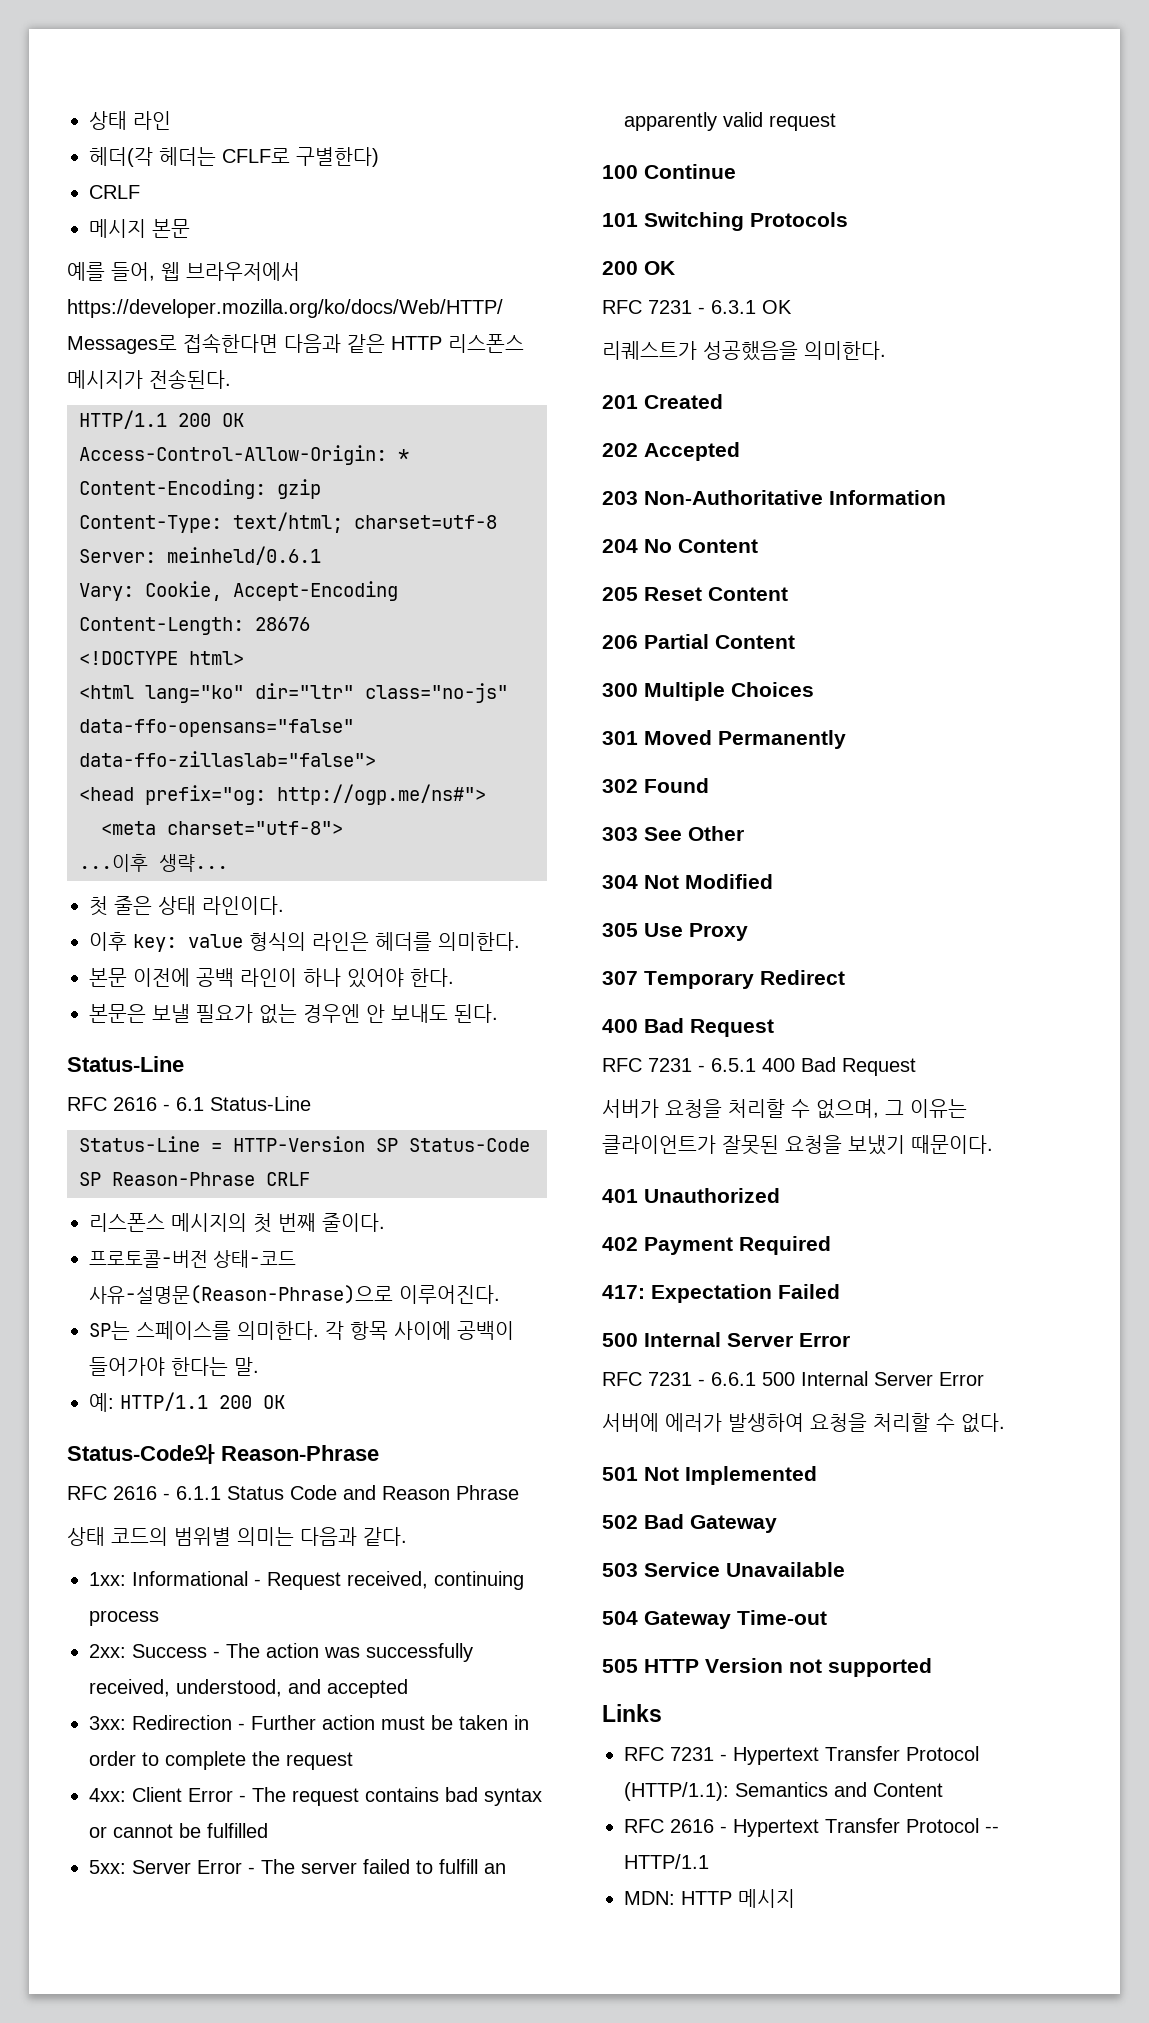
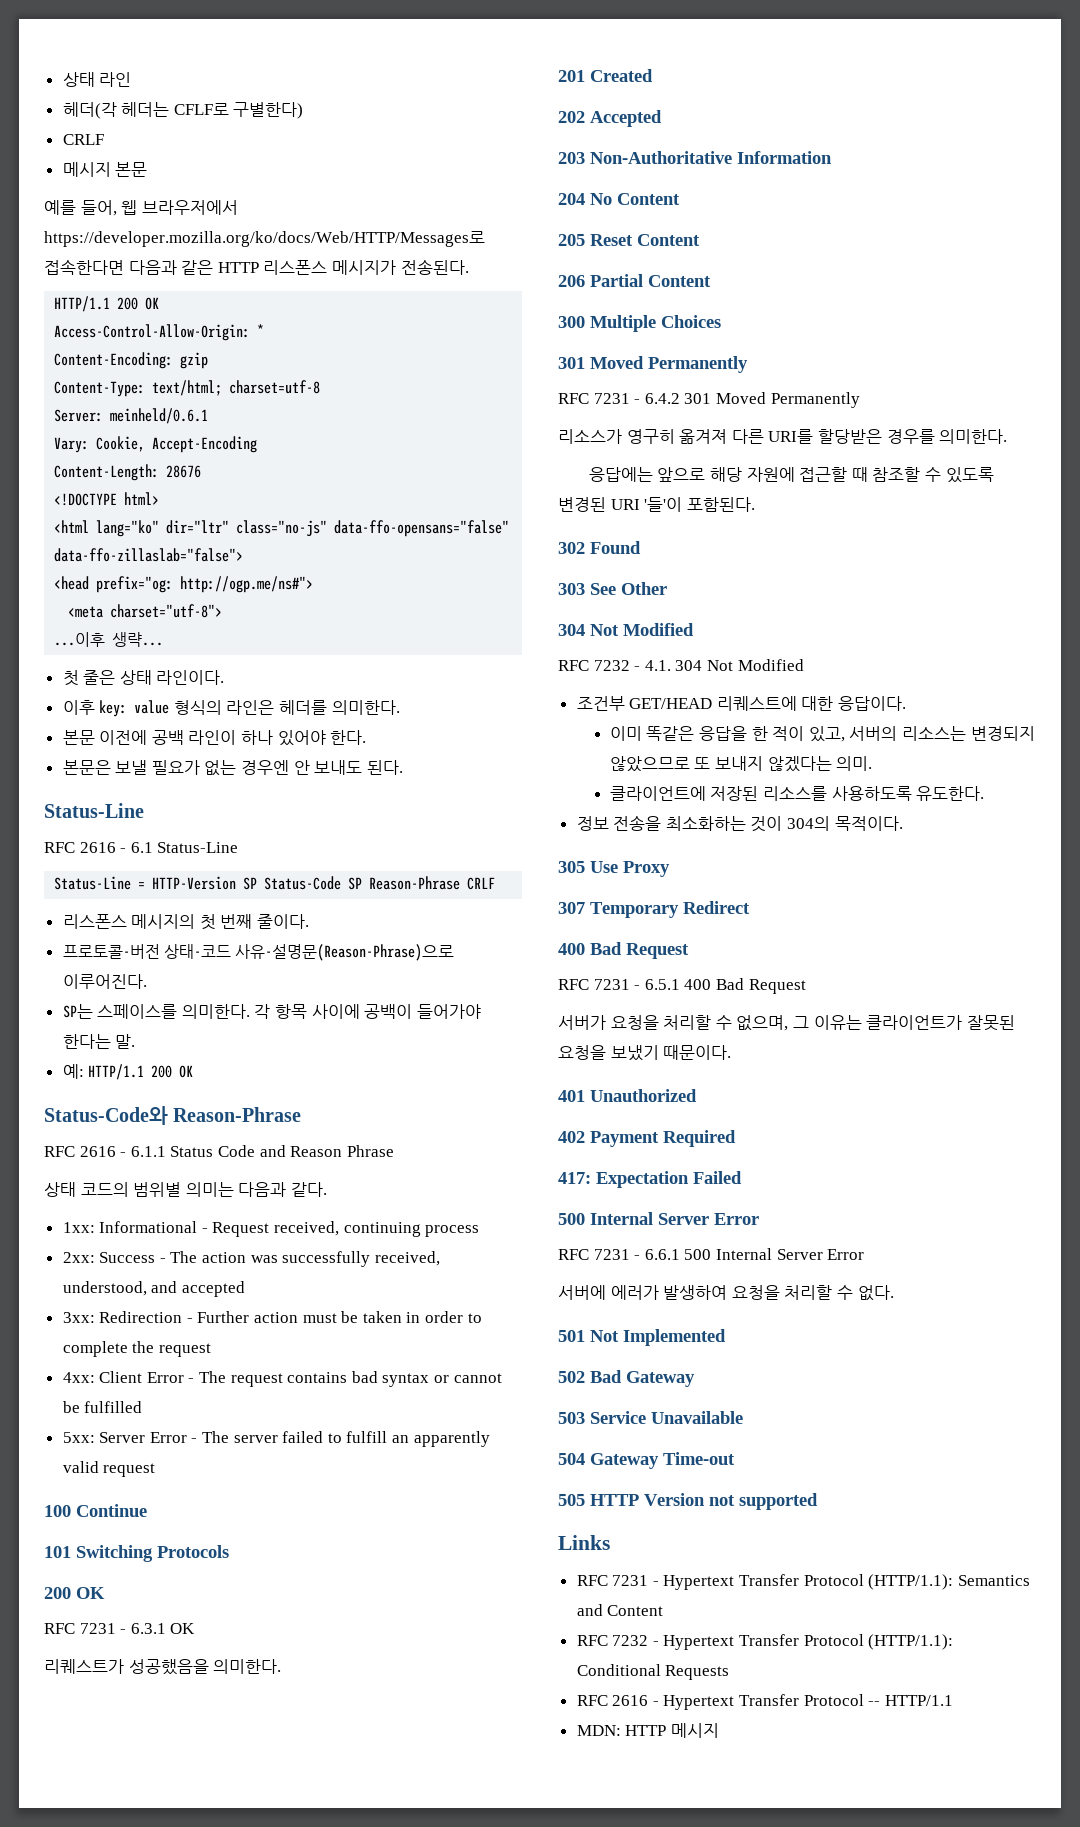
+ RFC 7231 - 6.4.2 301 Moved Permanently
+ 리소스가 영구히 옮겨져 다른 URI를 할당받은 경우를 의미한다.
+ 응답에는 앞으로 해당 자원에 접근할 때 참조할 수 있도록 변경된 URI '들'이 포함된다.
+ RFC 7232 - 4.1. 304 Not Modified
+ 조건부 GET/HEAD 리퀘스트에 대한 응답이다.
+ 이미 똑같은 응답을 한 적이 있고, 서버의 리소스는 변경되지 않았으므로 또 보내지 않겠다는 의미.
+ 클라이언트에 저장된 리소스를 사용하도록 유도한다.
+ 정보 전송을 최소화하는 것이 304의 목적이다.
+ RFC 7232 - Hypertext Transfer Protocol (HTTP/1.1): Conditional Requests

